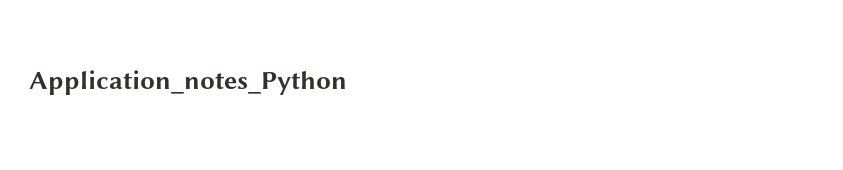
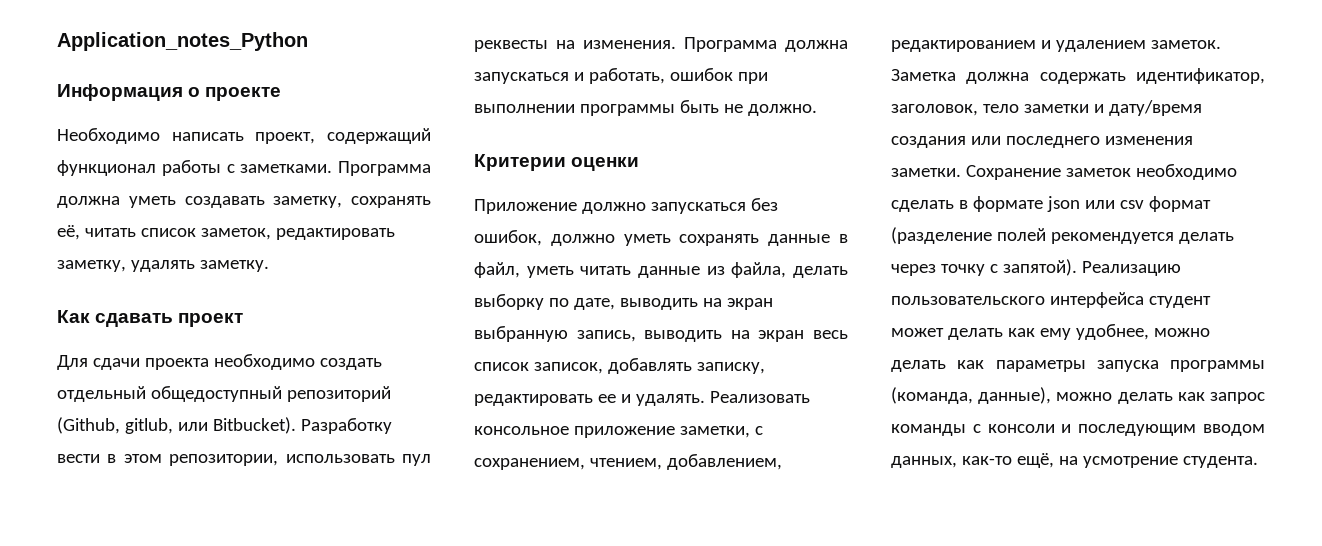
+ Информация о проекте
+ Необходимо написать проект, содержащий функционал работы с заметками. Программа должна уметь создавать заметку, сохранять её, читать список заметок, редактировать заметку, удалять заметку.
+ Как сдавать проект
+ Для сдачи проекта необходимо создать отдельный общедоступный репозиторий (Github, gitlub, или Bitbucket). Разработку вести в этом репозитории, использовать пул реквесты на изменения. Программа должна запускаться и работать, ошибок при выполнении программы быть не должно.
+ Критерии оценки
+ Приложение должно запускаться без ошибок, должно уметь сохранять данные в файл, уметь читать данные из файла, делать выборку по дате, выводить на экран выбранную запись, выводить на экран весь список записок, добавлять записку, редактировать ее и удалять. Реализовать консольное приложение заметки, с сохранением, чтением, добавлением, редактированием и удалением заметок. Заметка должна содержать идентификатор, заголовок, тело заметки и дату/время создания или последнего изменения заметки. Сохранение заметок необходимо сделать в формате json или csv формат (разделение полей рекомендуется делать через точку с запятой). Реализацию пользовательского интерфейса студент может делать как ему удобнее, можно делать как параметры запуска программы (команда, данные), можно делать как запрос команды с консоли и последующим вводом данных, как-то ещё, на усмотрение студента.

